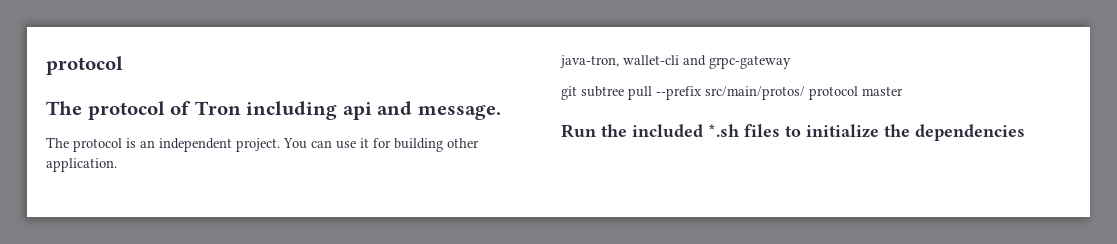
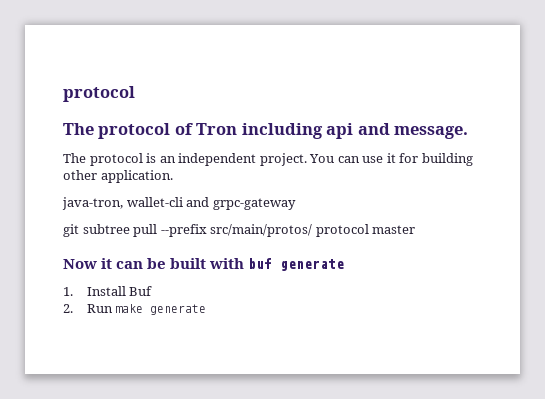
- Run the included *.sh files to initialize the dependencies
+ Now it can be built with buf generate
+ 1. Install Buf
+ 2. Run make generate

